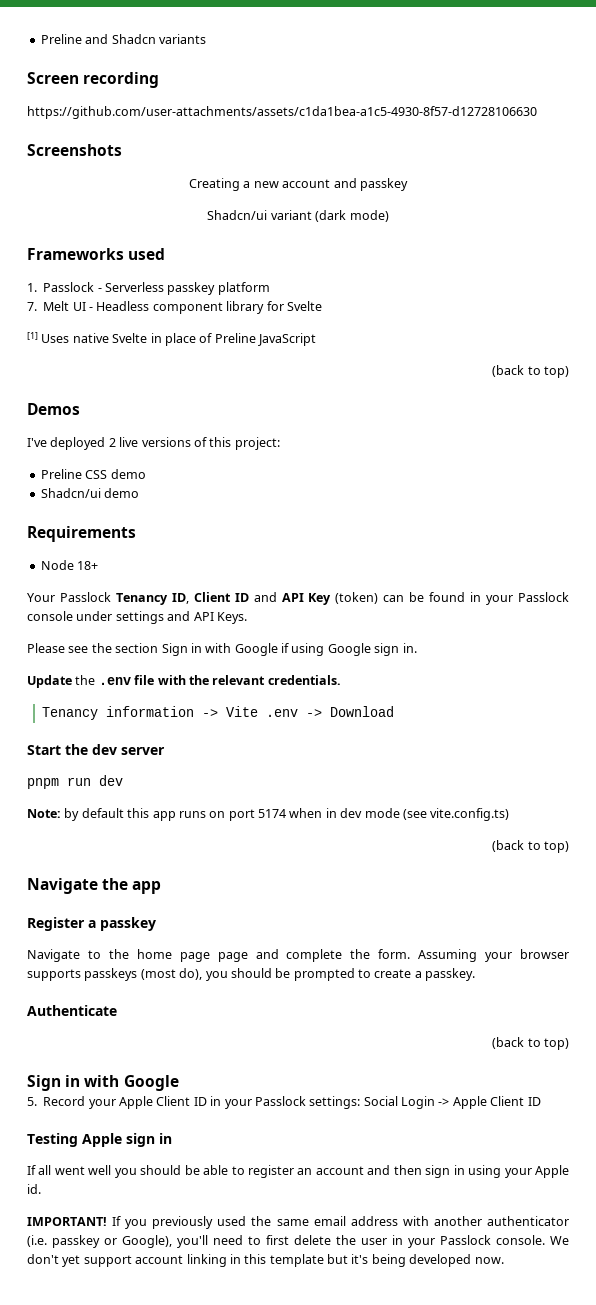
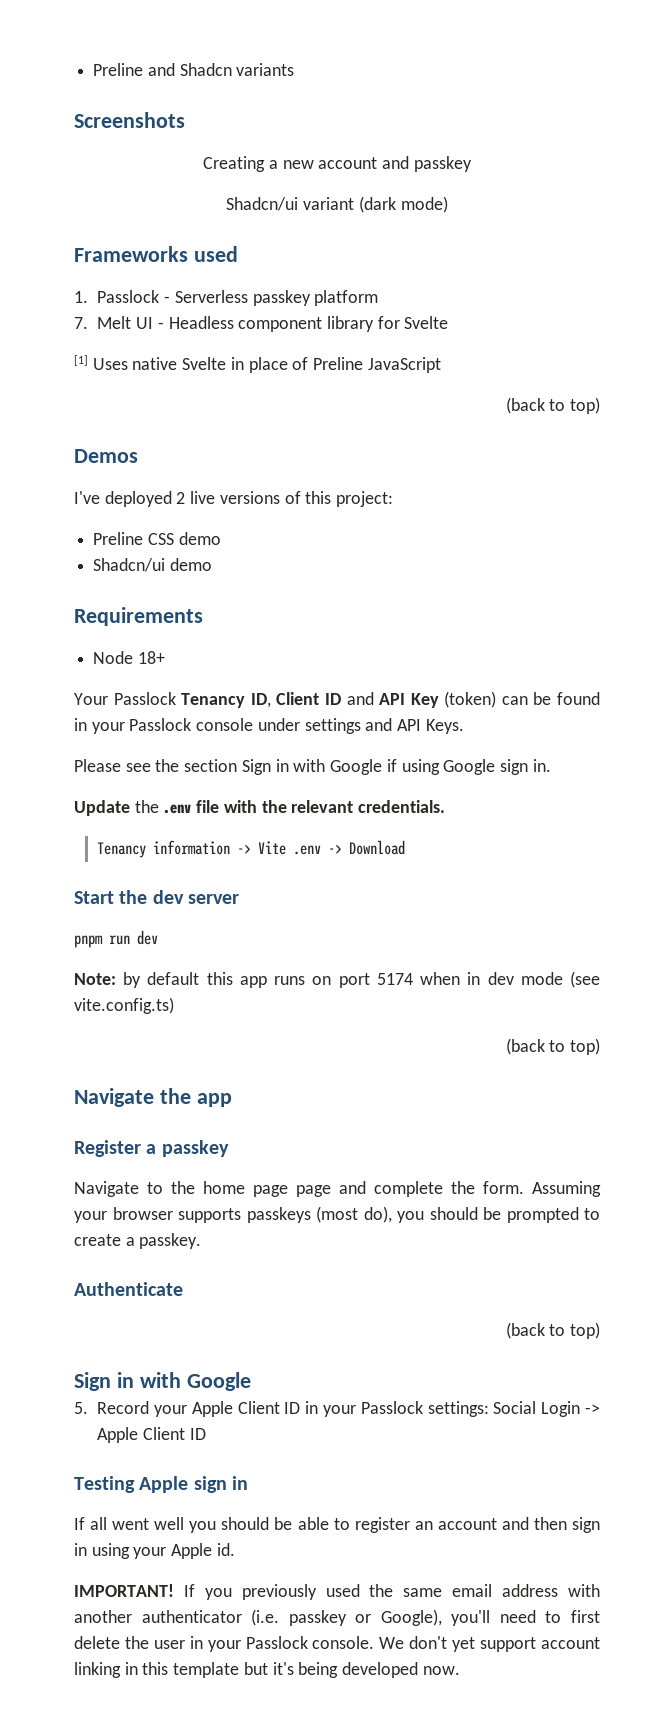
- Screen recording
- https://github.com/user-attachments/assets/c1da1bea-a1c5-4930-8f57-d12728106630

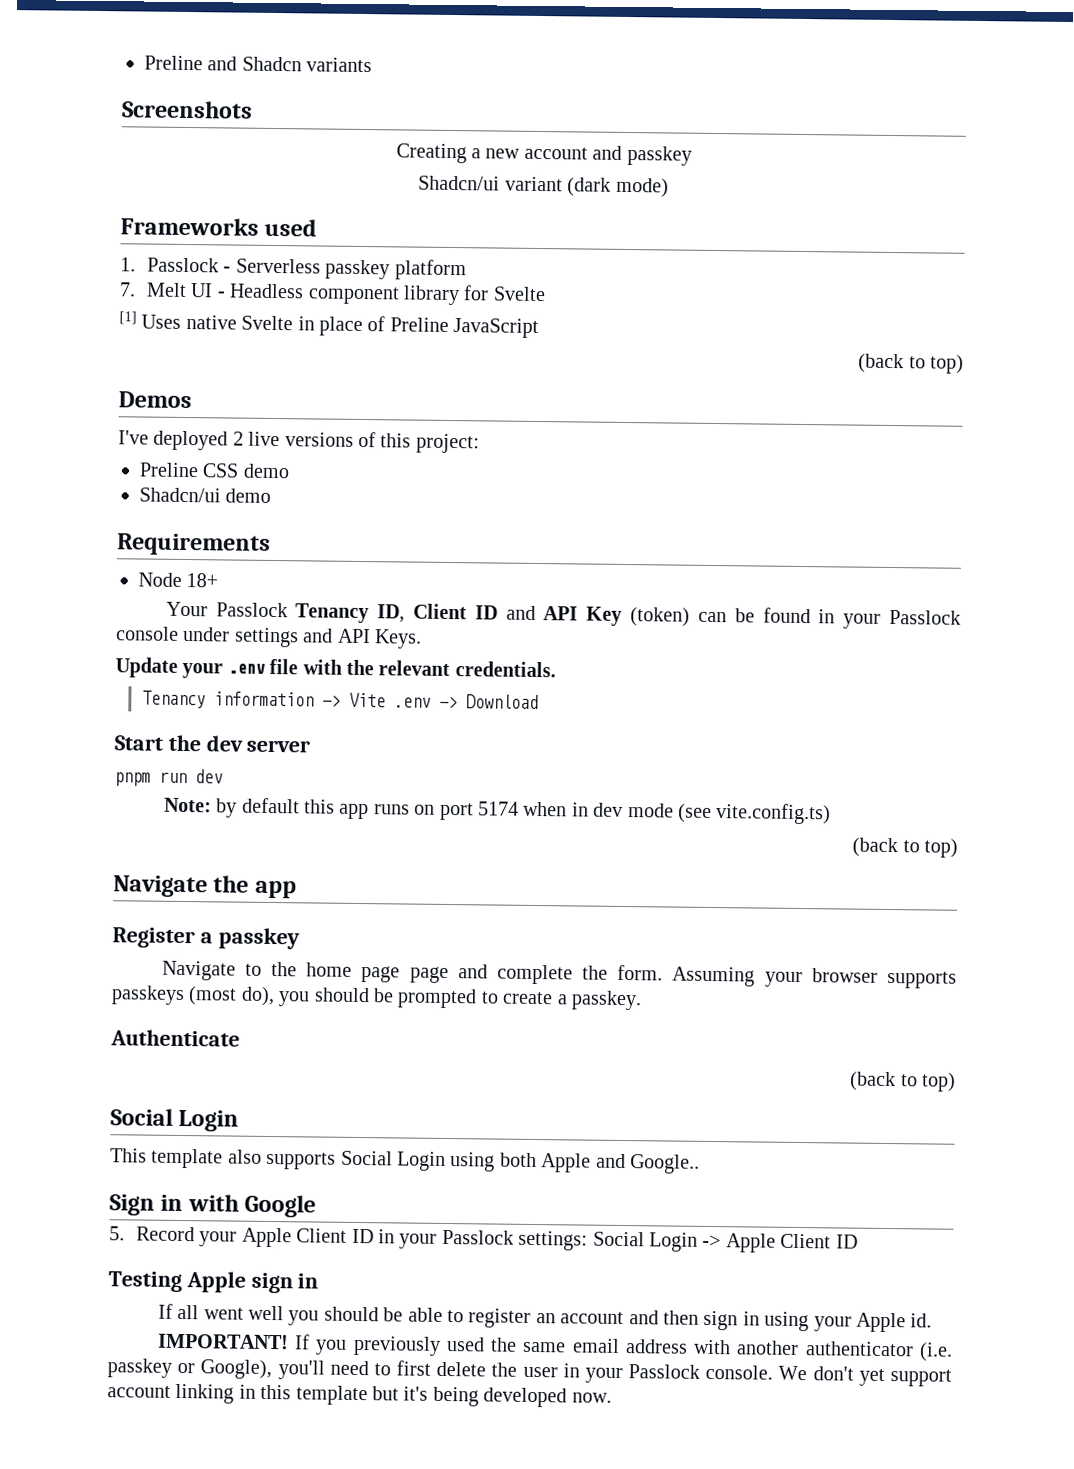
- Please see the section Sign in with Google if using Google sign in.
- Update the .env file with the relevant credentials.
+ Update your .env file with the relevant credentials.
  Authenticate
  (back to top)
+ Social Login
+ This template also supports Social Login using both Apple and Google..

